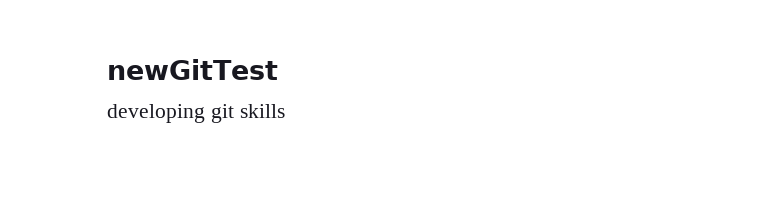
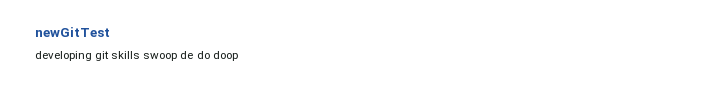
- developing git skills
+ developing git skills swoop de do doop

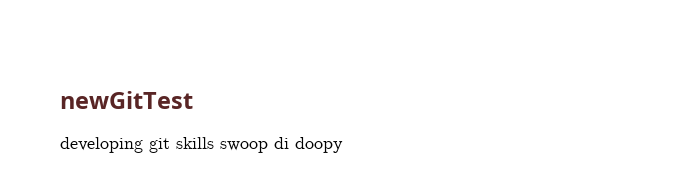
- developing git skills swoop de do doop
+ developing git skills swoop di doopy

